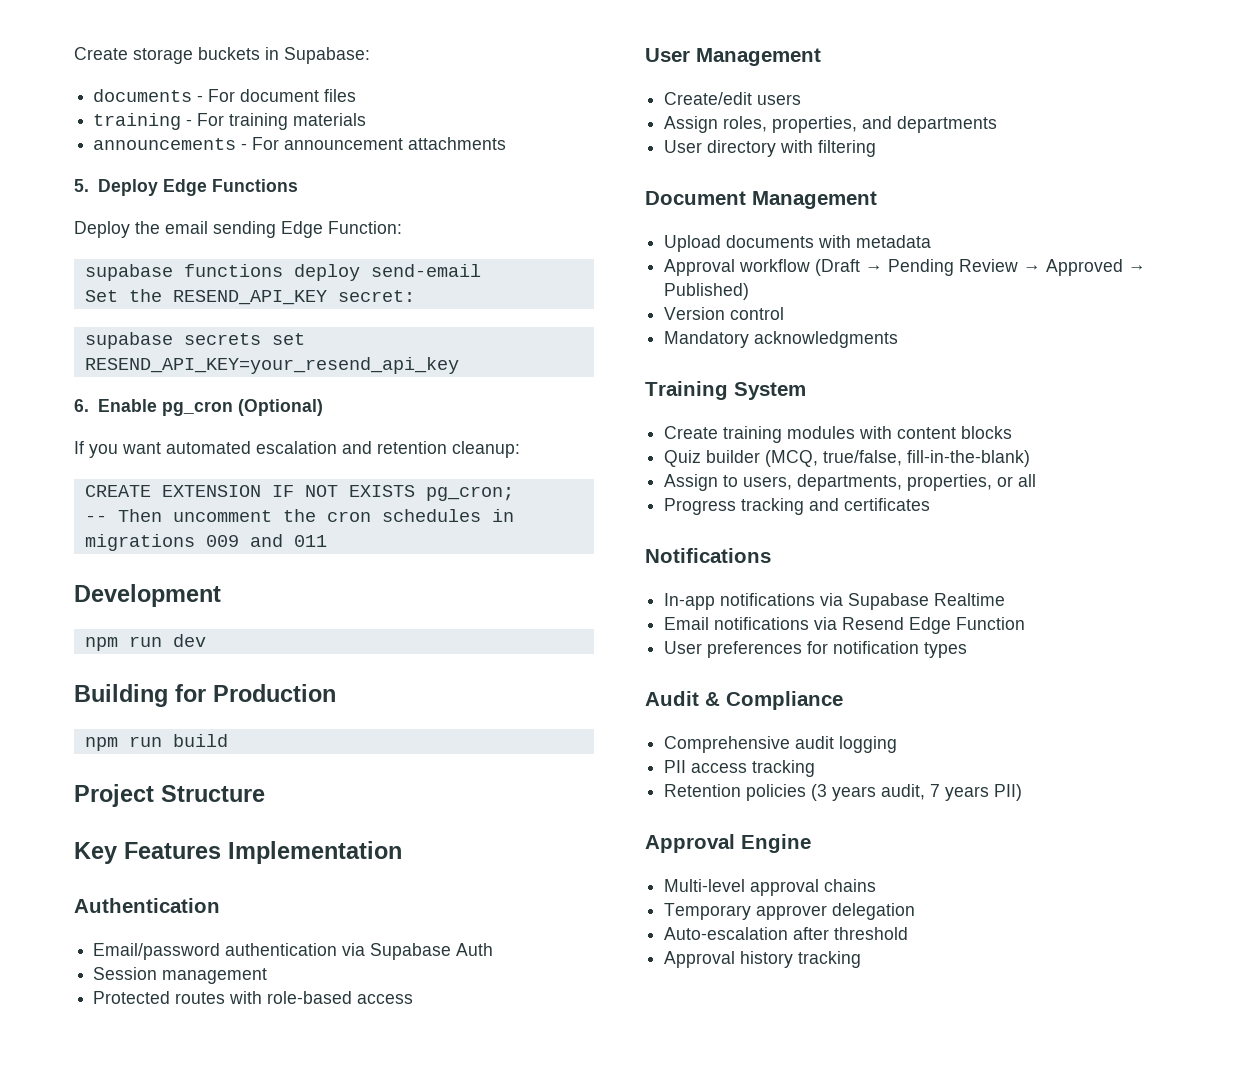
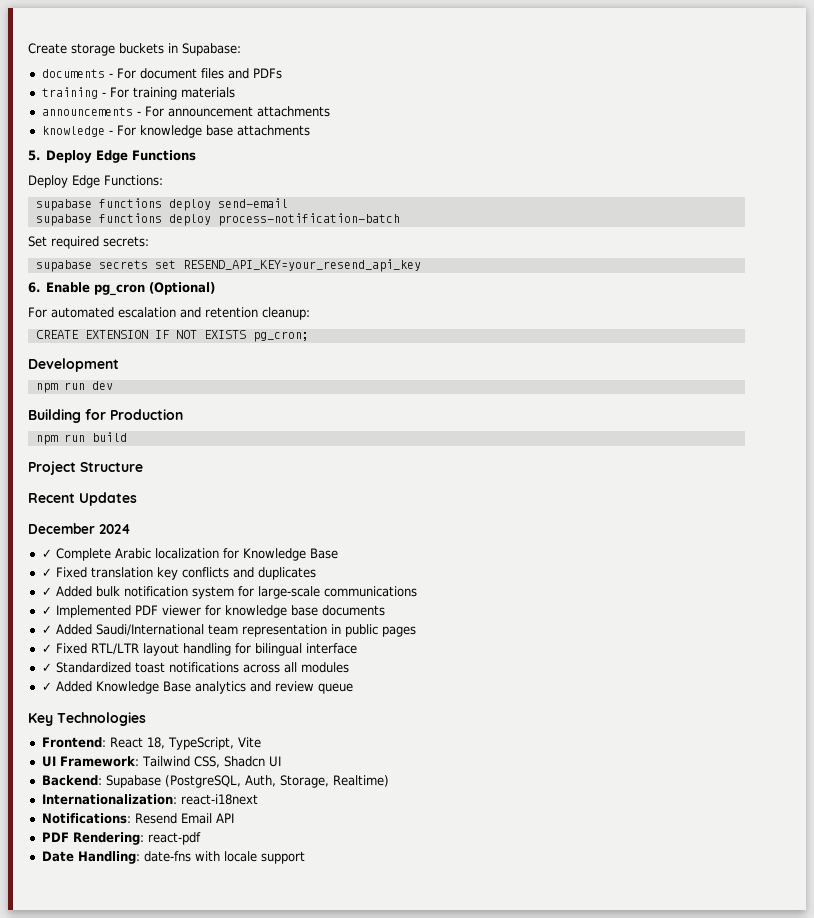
- documents - For document files
+ documents - For document files and PDFs
+ knowledge - For knowledge base attachments
- Deploy the email sending Edge Function:
+ Deploy Edge Functions:
- Set the RESEND_API_KEY secret:
+ supabase functions deploy process-notification-batch
+ Set required secrets:
- If you want automated escalation and retention cleanup:
+ For automated escalation and retention cleanup:
- -- Then uncomment the cron schedules in migrations 009 and 011
- Key Features Implementation
- Authentication
- Email/password authentication via Supabase Auth
- Session management
- Protected routes with role-based access
- User Management
- Create/edit users
- Assign roles, properties, and departments
- User directory with filtering
- Document Management
- Upload documents with metadata
- Approval workflow (Draft → Pending Review → Approved → Published)
- Version control
- Mandatory acknowledgments
- Training System
- Create training modules with content blocks
- Quiz builder (MCQ, true/false, fill-in-the-blank)
- Assign to users, departments, properties, or all
- Progress tracking and certificates
- Notifications
- In-app notifications via Supabase Realtime
- Email notifications via Resend Edge Function
- User preferences for notification types
- Audit & Compliance
- Comprehensive audit logging
- PII access tracking
- Retention policies (3 years audit, 7 years PII)
- Approval Engine
- Multi-level approval chains
- Temporary approver delegation
- Auto-escalation after threshold
- Approval history tracking
+ Recent Updates
+ December 2024
+ ✓ Complete Arabic localization for Knowledge Base
+ ✓ Fixed translation key conflicts and duplicates
+ ✓ Added bulk notification system for large-scale communications
+ ✓ Implemented PDF viewer for knowledge base documents
+ ✓ Added Saudi/International team representation in public pages
+ ✓ Fixed RTL/LTR layout handling for bilingual interface
+ ✓ Standardized toast notifications across all modules
+ ✓ Added Knowledge Base analytics and review queue
+ Key Technologies
+ Frontend: React 18, TypeScript, Vite
+ UI Framework: Tailwind CSS, Shadcn UI
+ Backend: Supabase (PostgreSQL, Auth, Storage, Realtime)
+ Internationalization: react-i18next
+ Notifications: Resend Email API
+ PDF Rendering: react-pdf
+ Date Handling: date-fns with locale support

